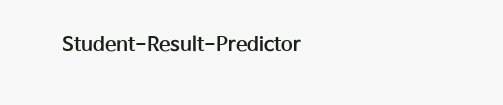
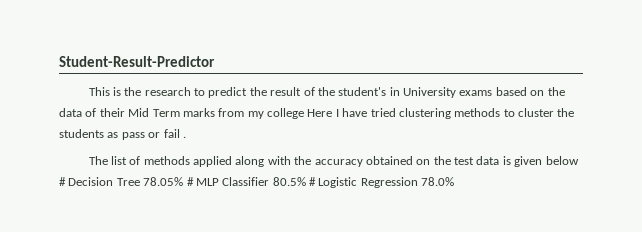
+ This is the research to predict the result of the student's in University exams based on the data of their Mid Term marks from my college Here I have tried clustering methods to cluster the students as pass or fail .
+ The list of methods applied along with the accuracy obtained on the test data is given below # Decision Tree 78.05% # MLP Classifier 80.5% # Logistic Regression 78.0%

